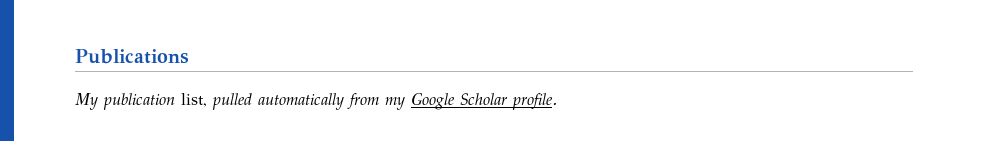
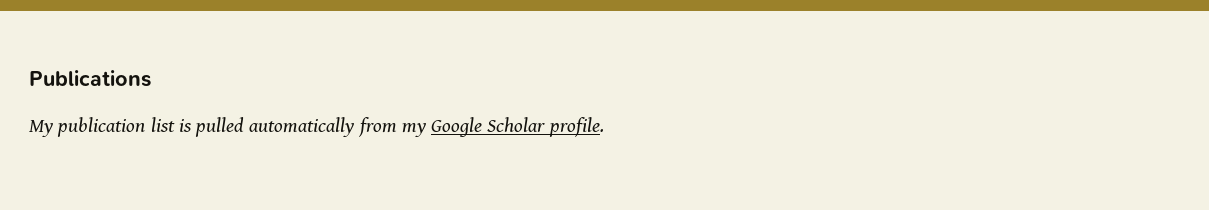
- My publication list, pulled automatically from my Google Scholar profile.
+ My publication list is pulled automatically from my Google Scholar profile.

